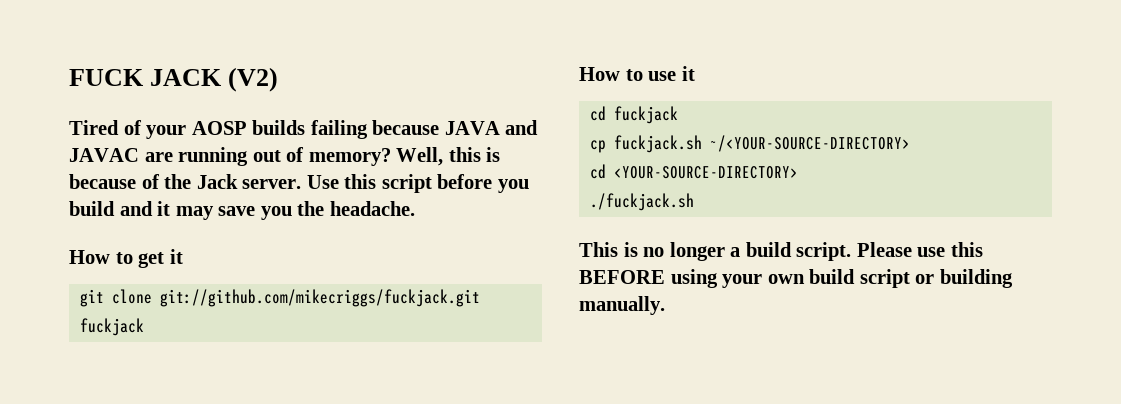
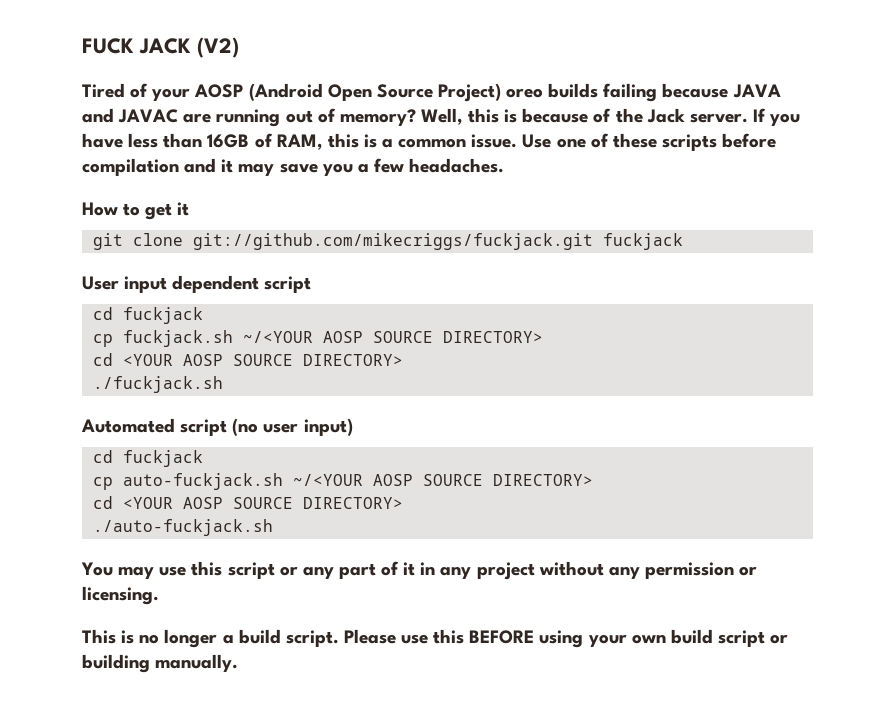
- Tired of your AOSP builds failing because JAVA and JAVAC are running out of memory?
+ Tired of your AOSP (Android Open Source Project) oreo builds failing because JAVA and JAVAC are running out of memory?
- Use this script before you build and it may save you the headache.
+ If you have less than 16GB of RAM, this is a common issue. Use one of these scripts before compilation and it may save you a few headaches.
- How to use it
+ User input dependent script
- cp fuckjack.sh ~/<YOUR-SOURCE-DIRECTORY>
- cd <YOUR-SOURCE-DIRECTORY>
+ cp fuckjack.sh ~/<YOUR AOSP SOURCE DIRECTORY>
+ cd <YOUR AOSP SOURCE DIRECTORY>
  ./fuckjack.sh
+ Automated script (no user input)
+ cd fuckjack
+ cp auto-fuckjack.sh ~/<YOUR AOSP SOURCE DIRECTORY>
+ cd <YOUR AOSP SOURCE DIRECTORY>
+ ./auto-fuckjack.sh
+ You may use this script or any part of it in any project without any permission or licensing.

